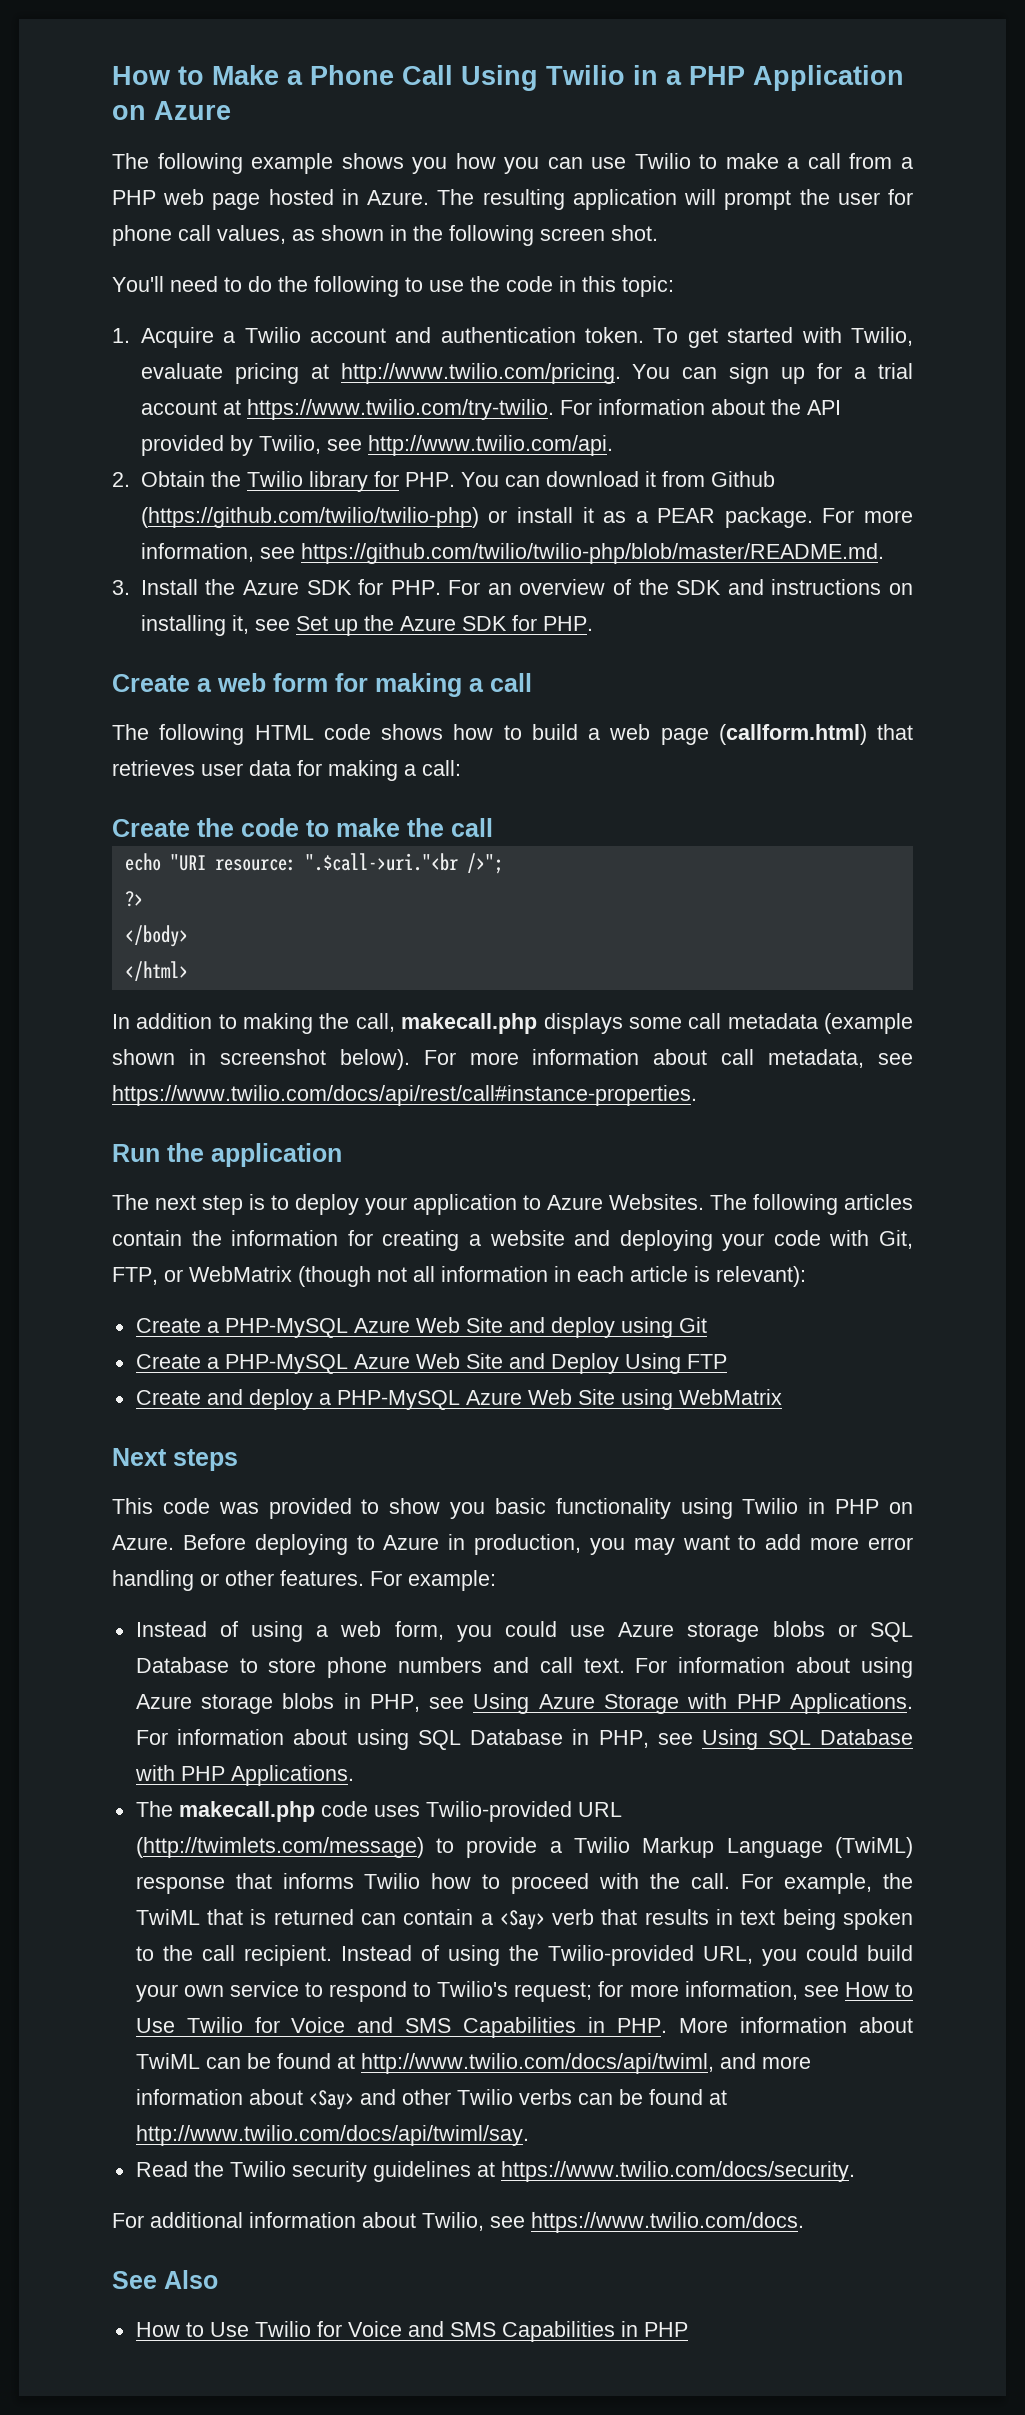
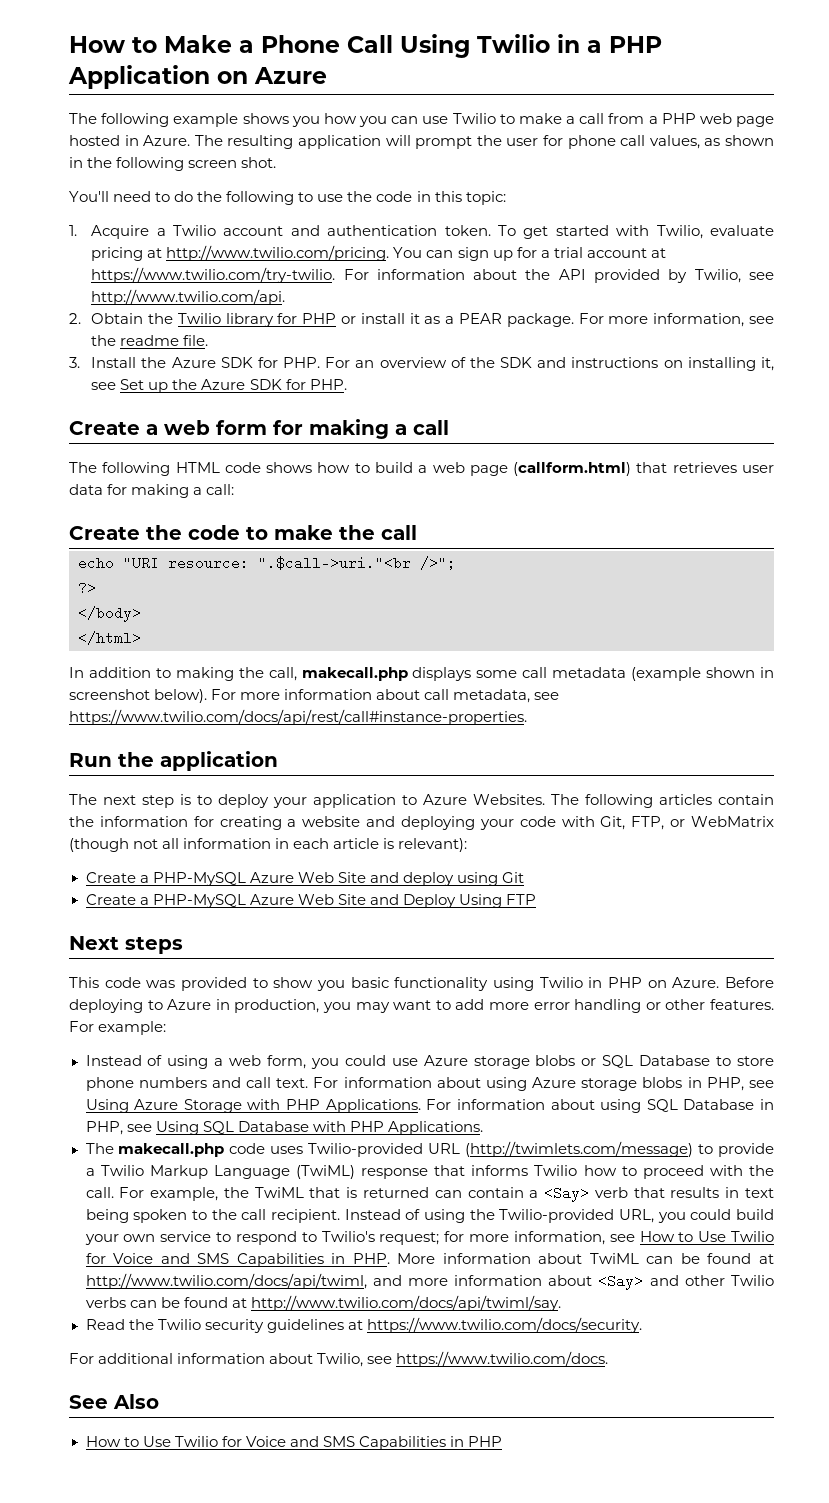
- 2. Obtain the Twilio library for PHP. You can download it from Github (https://github.com/twilio/twilio-php) or install it as a PEAR package.
+ 2. Obtain the Twilio library for PHP or install it as a PEAR package.
- For more information, see https://github.com/twilio/twilio-php/blob/master/README.md.
+ For more information, see the readme file.
- Create and deploy a PHP-MySQL Azure Web Site using WebMatrix

